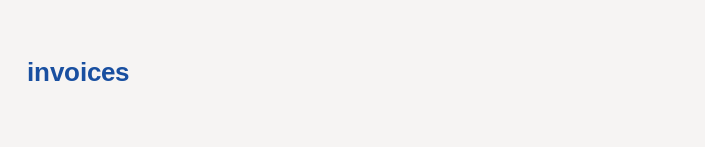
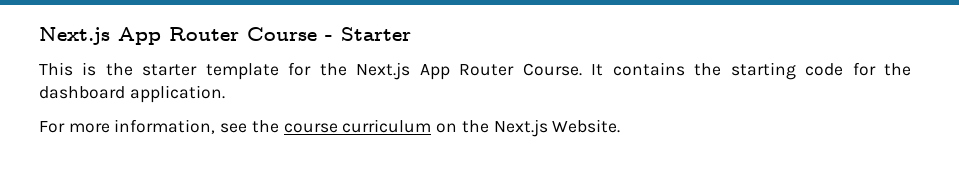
- invoices
+ Next.js App Router Course - Starter
+ This is the starter template for the Next.js App Router Course. It contains the starting code for the dashboard application.
+ For more information, see the course curriculum on the Next.js Website.

